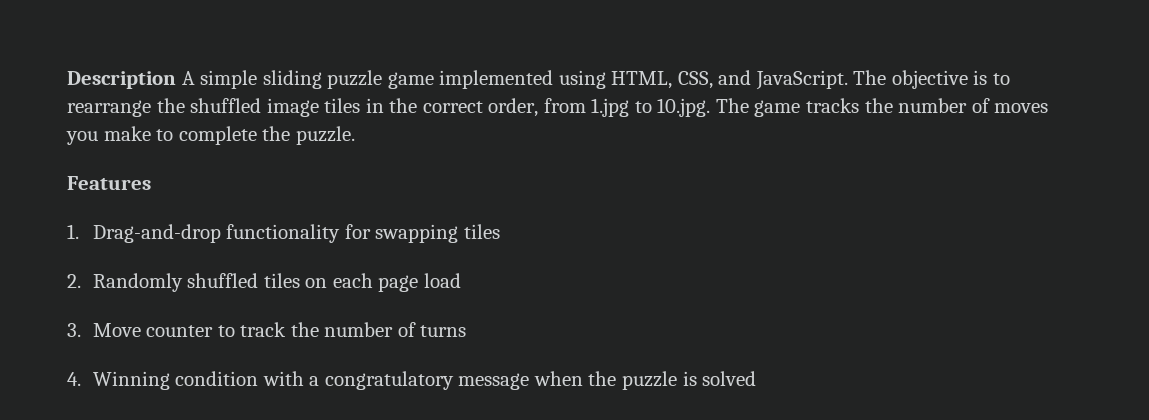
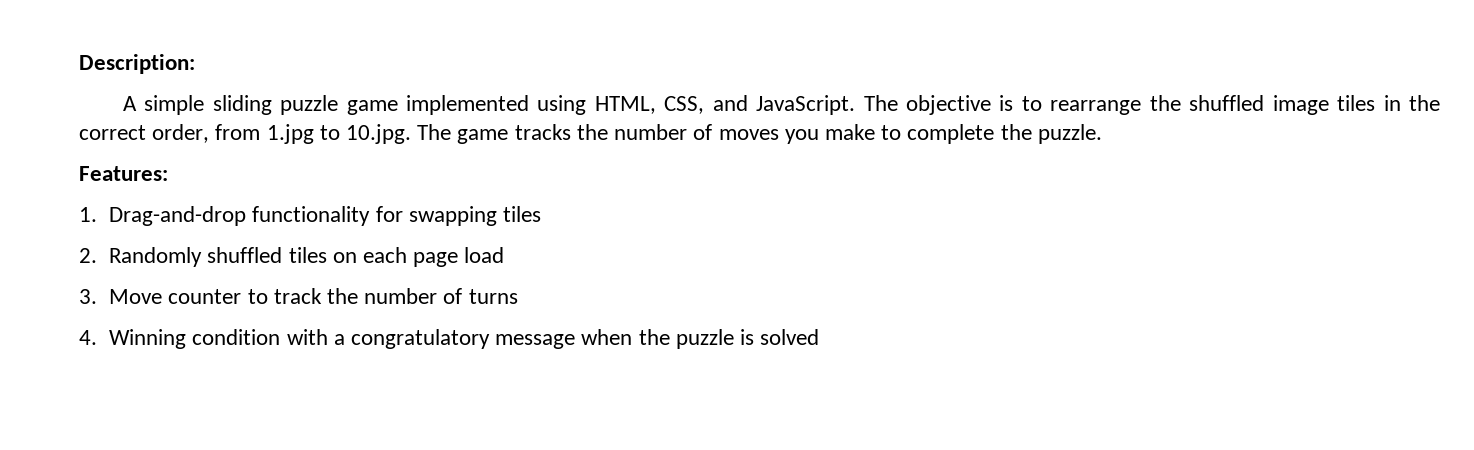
- Description A simple sliding puzzle game implemented using HTML, CSS, and JavaScript.
+ Description:
+ A simple sliding puzzle game implemented using HTML, CSS, and JavaScript.
- Features
+ Features:

